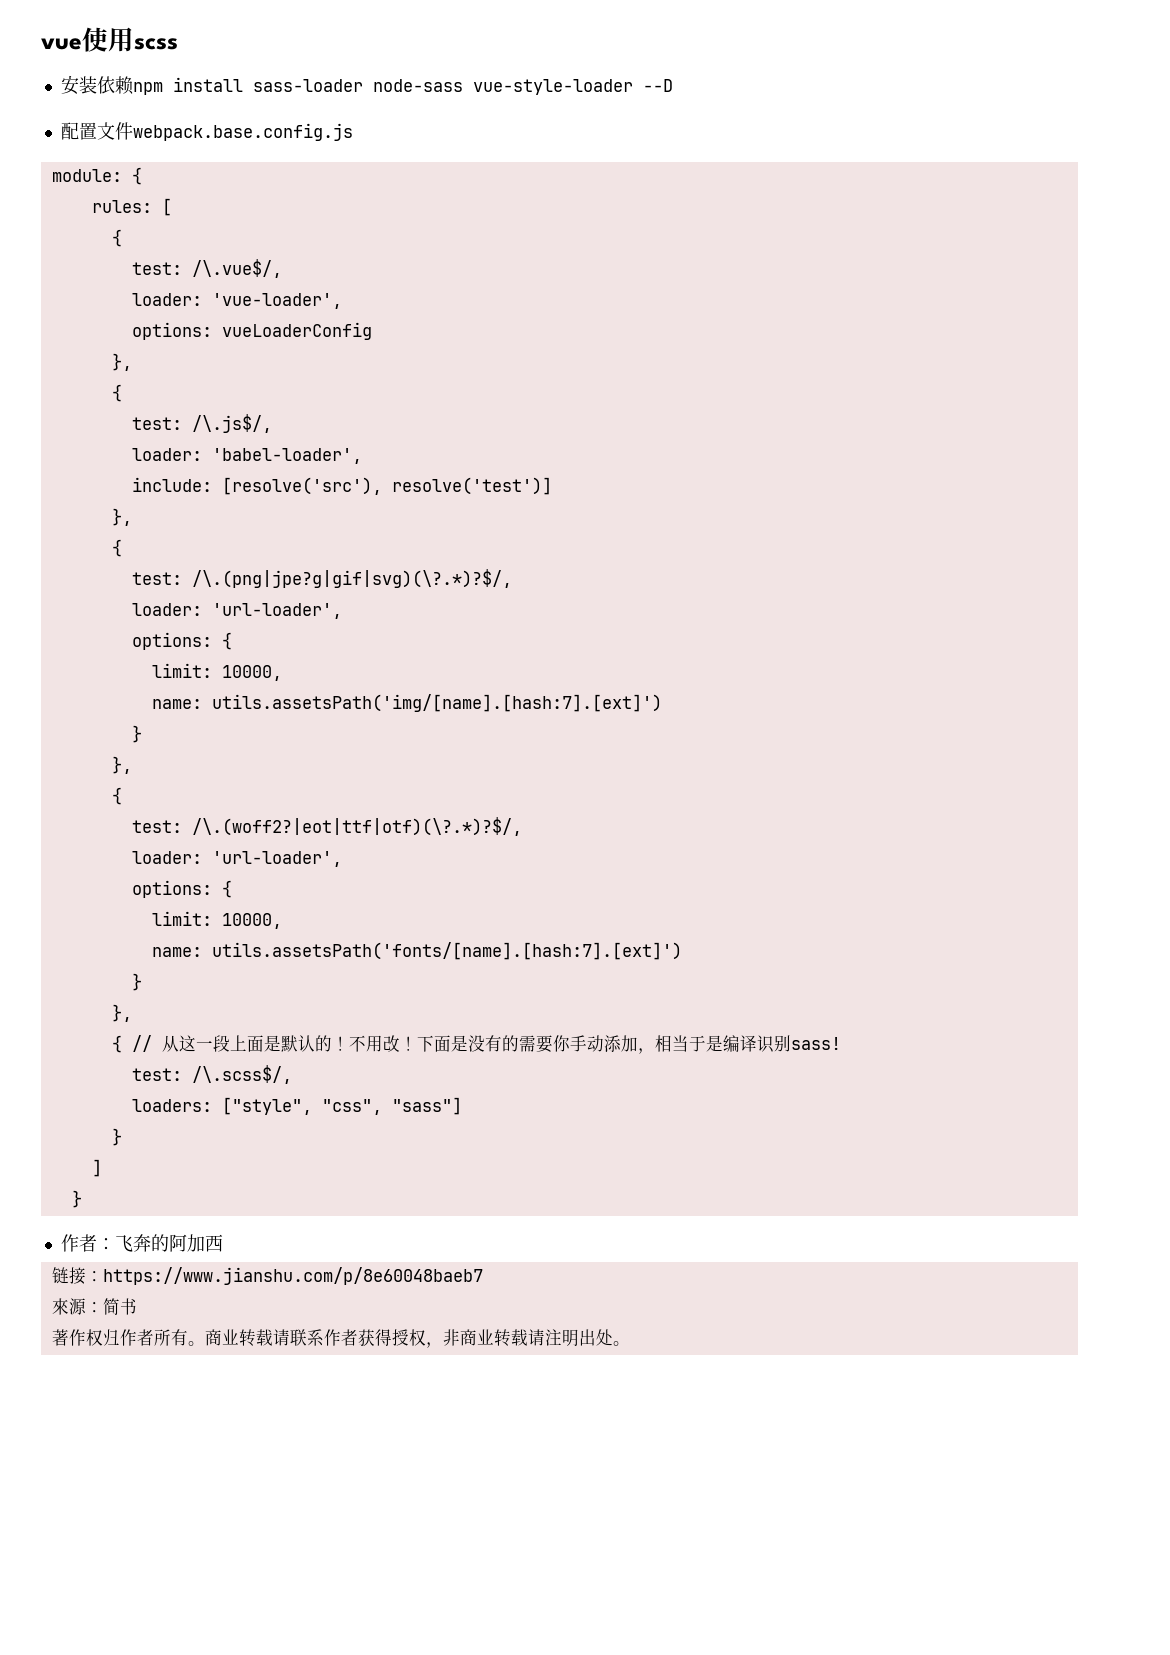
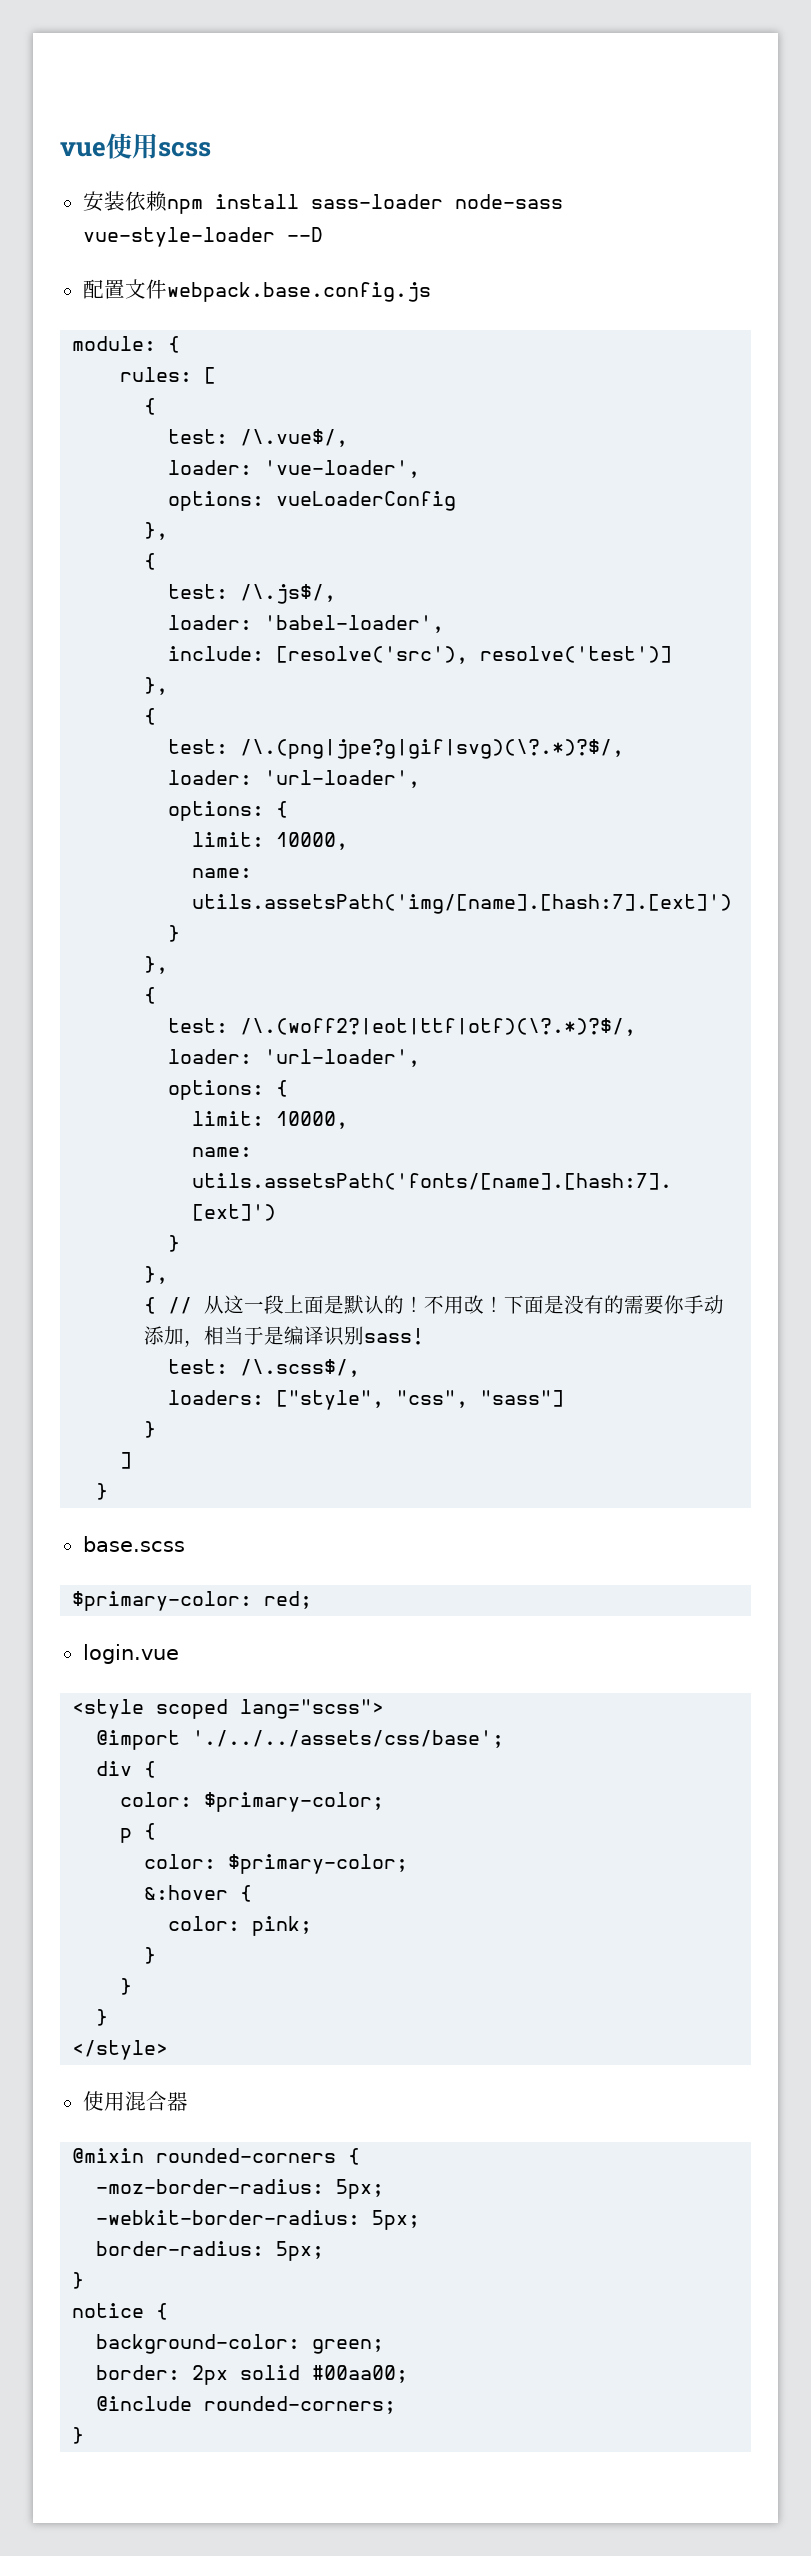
- 作者：飞奔的阿加西
- 链接：https://www.jianshu.com/p/8e60048baeb7
- 來源：简书
- 著作权归作者所有。商业转载请联系作者获得授权，非商业转载请注明出处。
+ base.scss
+ $primary-color: red;
+ login.vue
+ <style scoped lang="scss">
+ @import './../../assets/css/base';
+ div {
+ color: $primary-color;
+ p {
+ color: $primary-color;
+ &:hover {
+ color: pink;
+ }
+ }
+ }
+ </style>
+ 使用混合器
+ @mixin rounded-corners {
+ -moz-border-radius: 5px;
+ -webkit-border-radius: 5px;
+ border-radius: 5px;
+ }
+ notice {
+ background-color: green;
+ border: 2px solid #00aa00;
+ @include rounded-corners;
+ }

